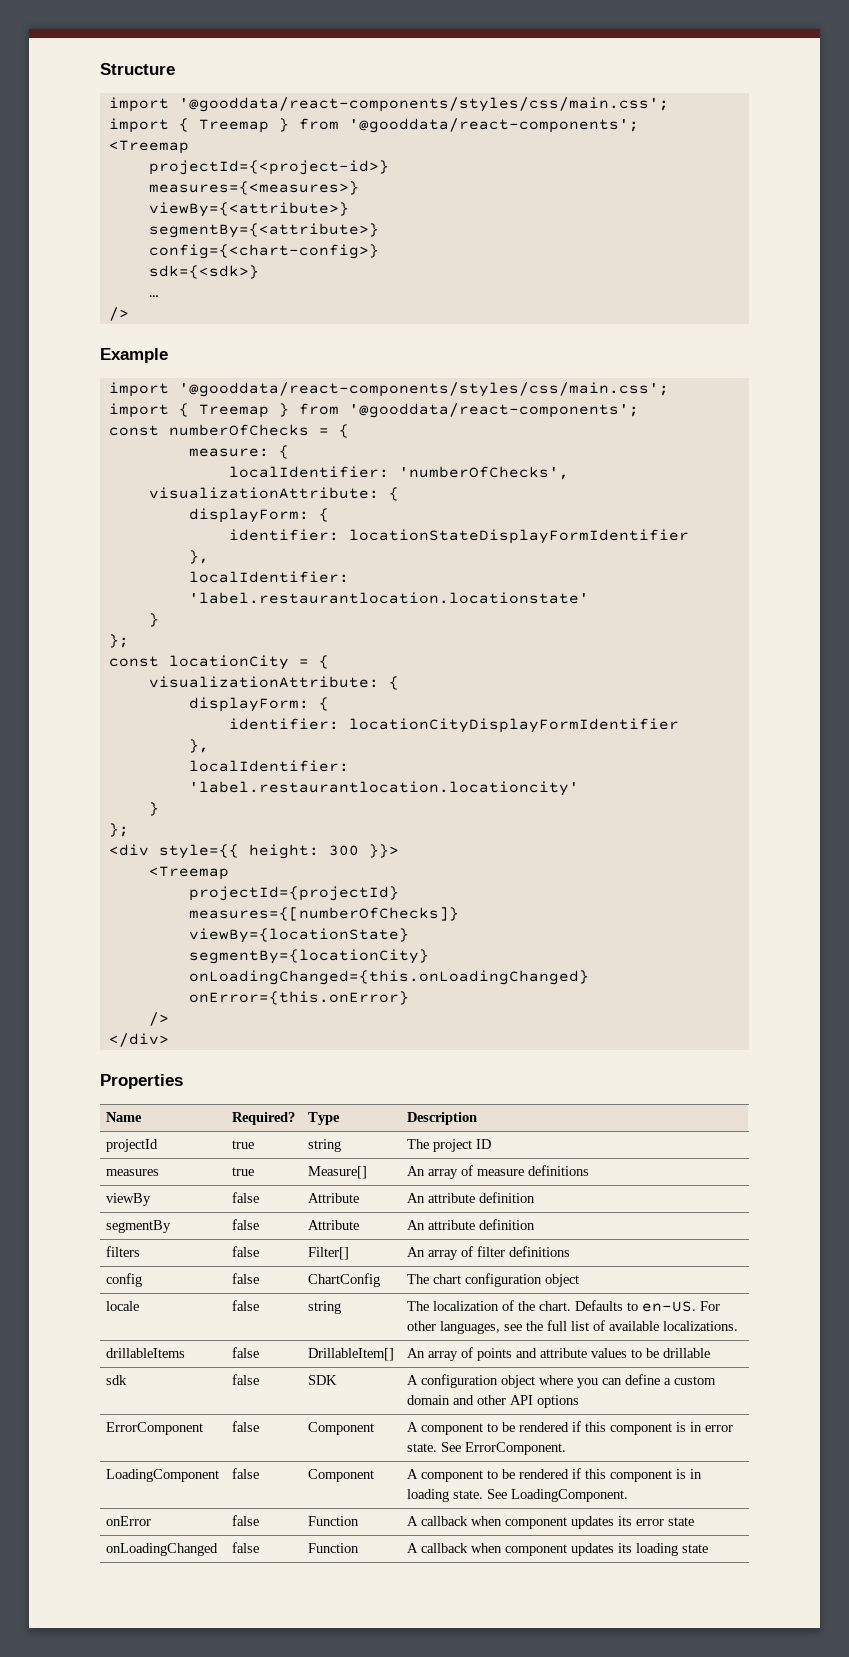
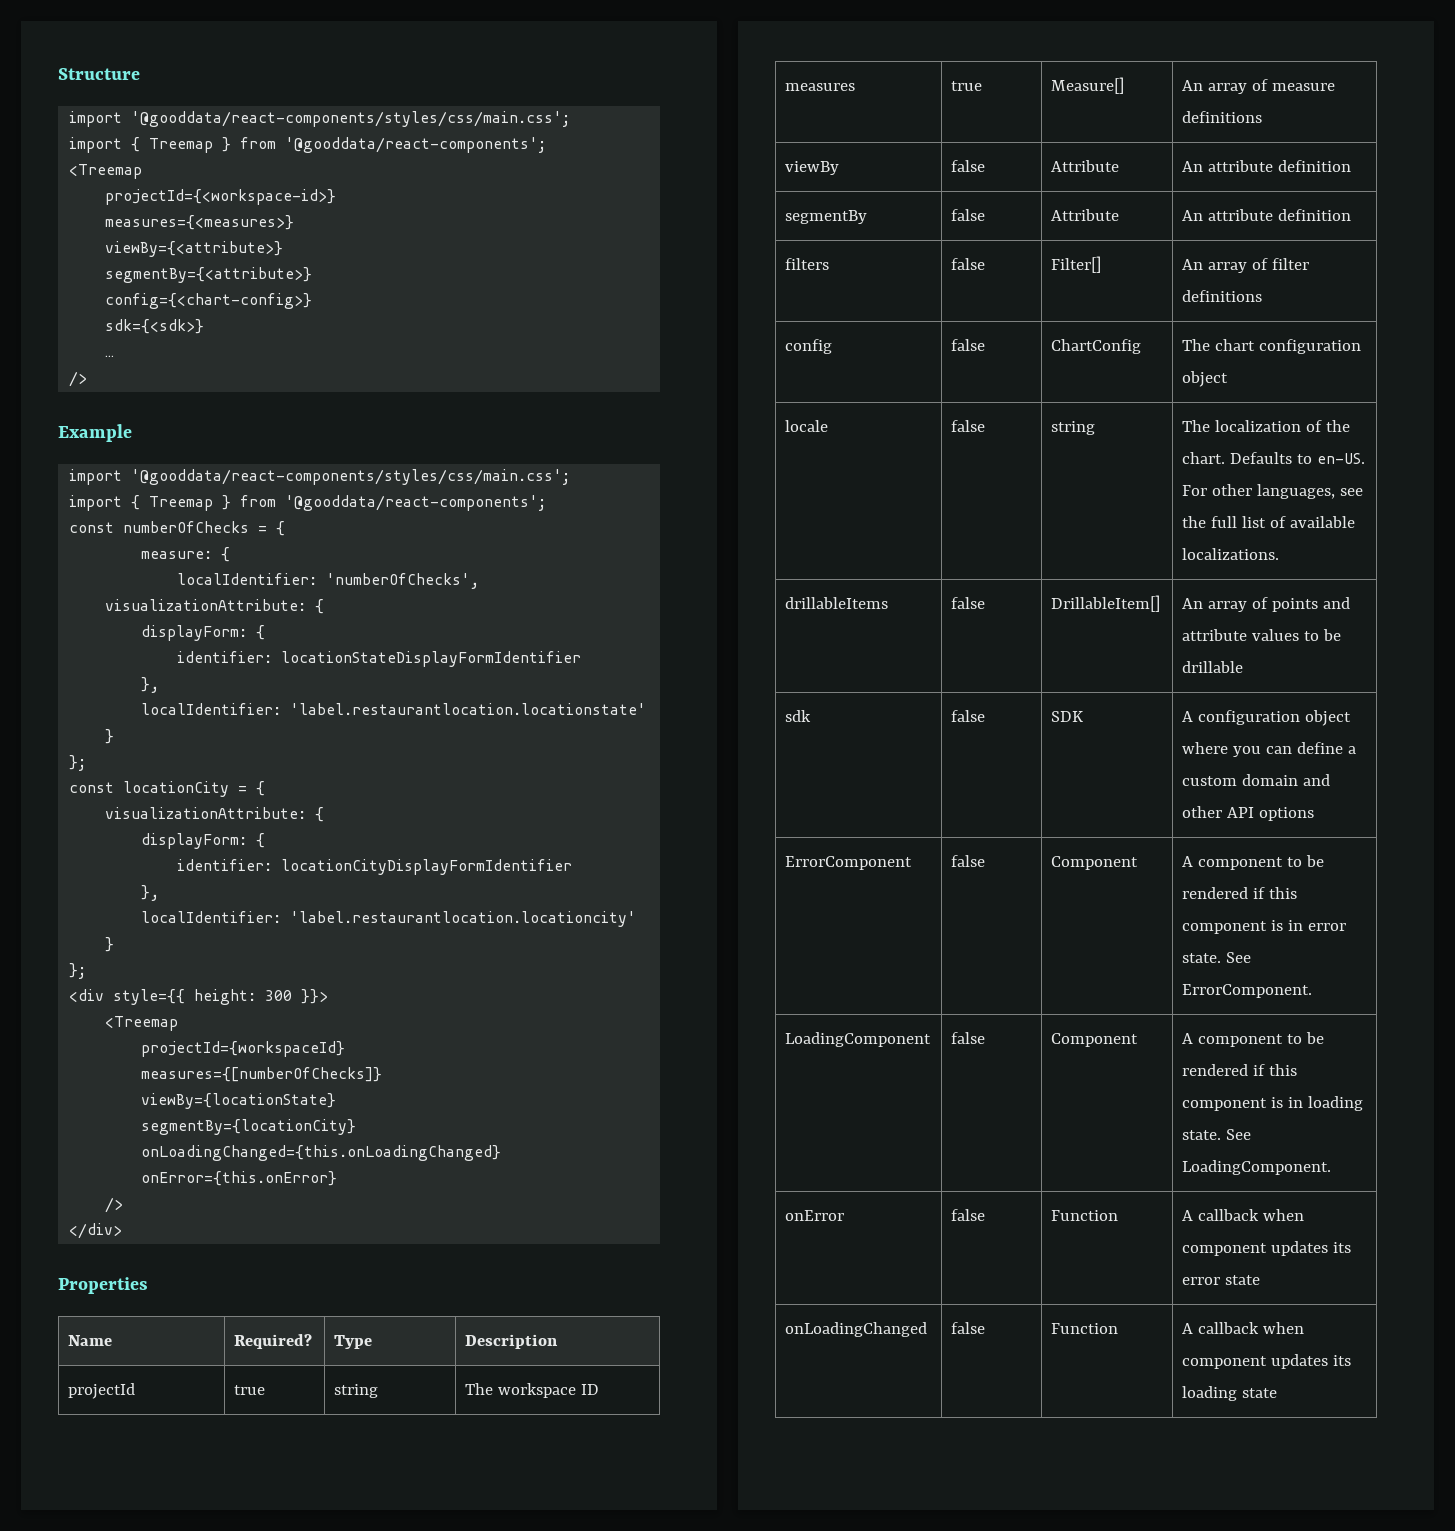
- projectId={<project-id>}
+ projectId={<workspace-id>}
- projectId={projectId}
+ projectId={workspaceId}
- projectId | true | string | The project ID
+ projectId | true | string | The workspace ID

